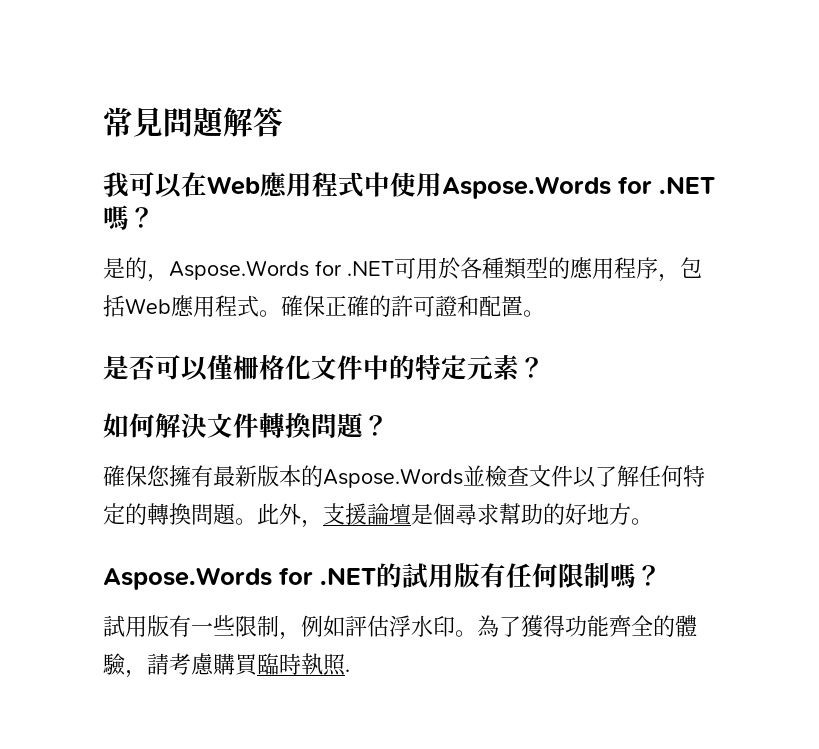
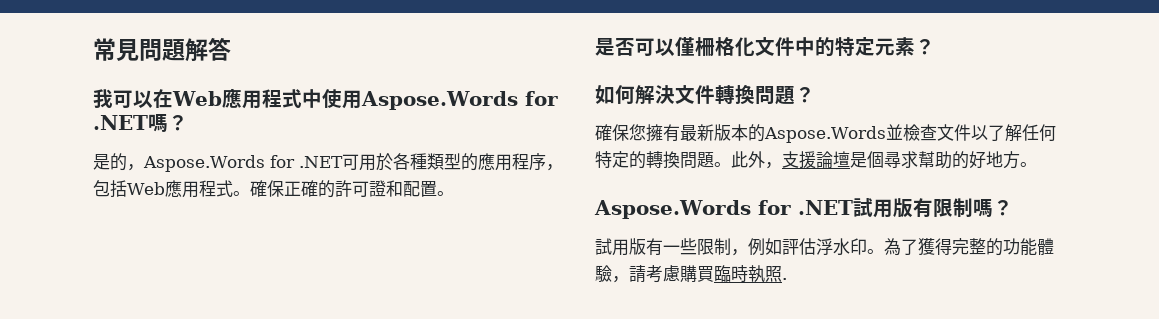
- Aspose.Words for .NET的試用版有任何限制嗎？
+ Aspose.Words for .NET試用版有限制嗎？
- 為了獲得功能齊全的體驗，請考慮購買臨時執照.
+ 為了獲得完整的功能體驗，請考慮購買臨時執照.

